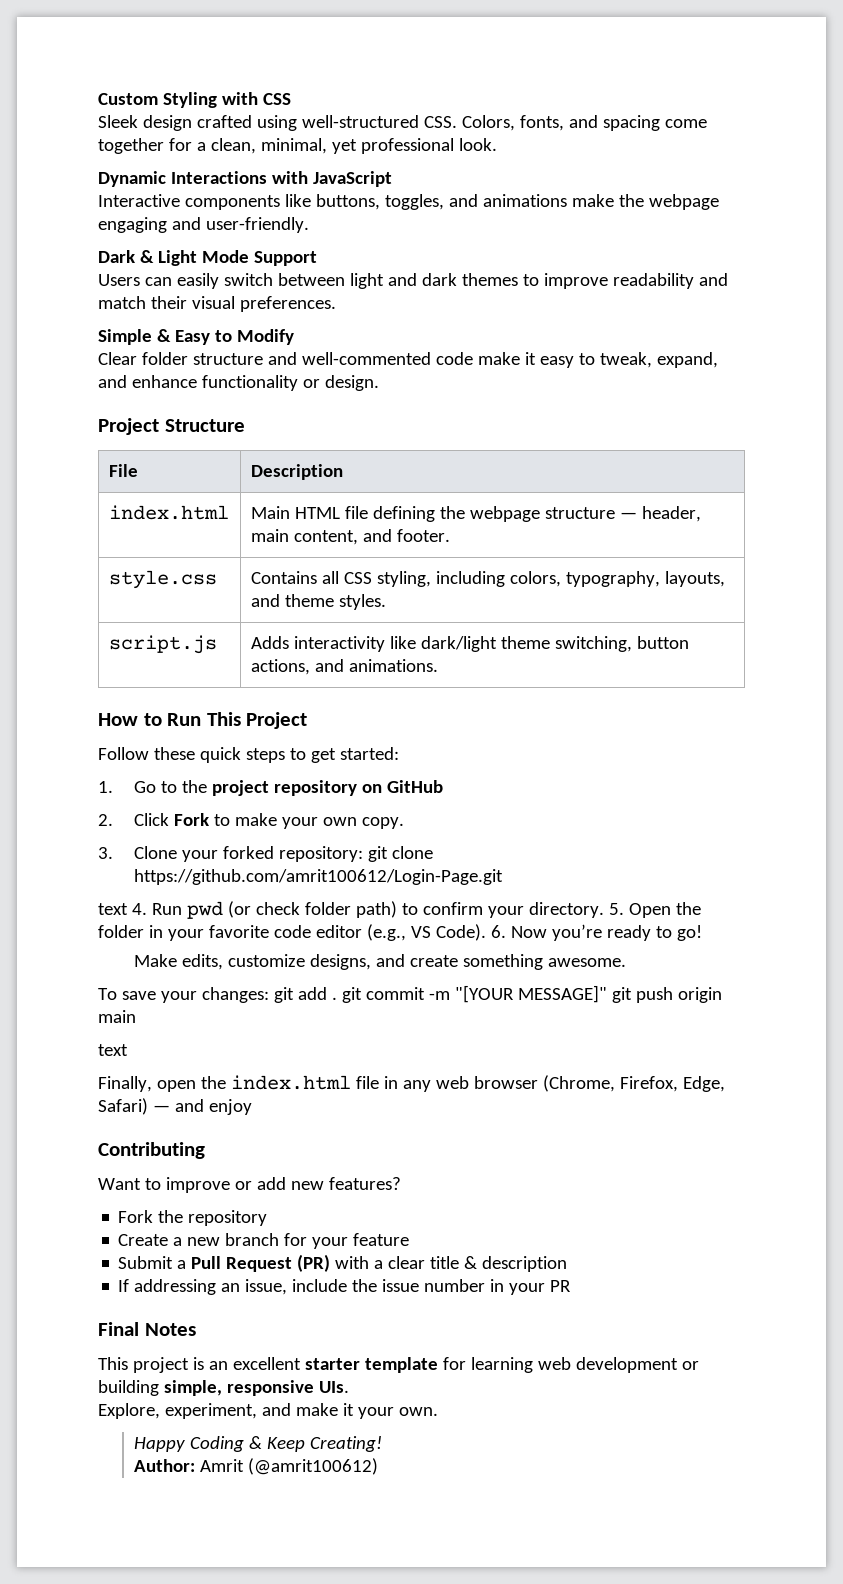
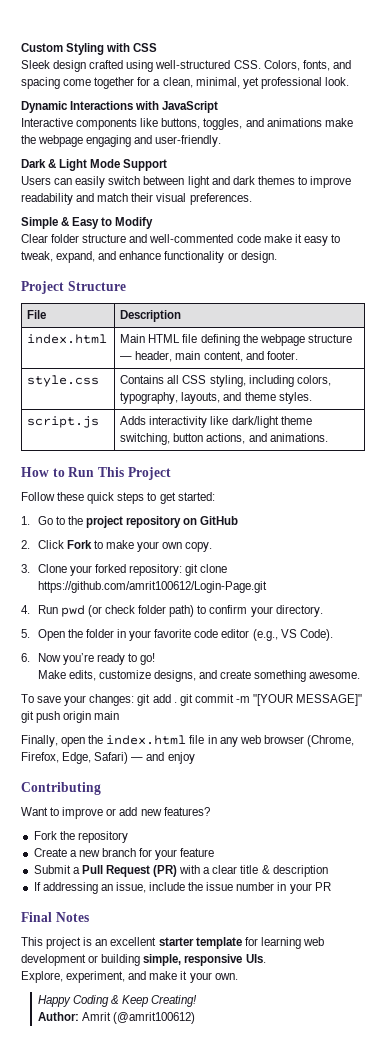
- text 4. Run pwd (or check folder path) to confirm your directory. 5. Open the folder in your favorite code editor (e.g., VS Code). 6. Now you’re ready to go!
+ 4. Run pwd (or check folder path) to confirm your directory.
+ 5. Open the folder in your favorite code editor (e.g., VS Code).
+ 6. Now you’re ready to go!
  To save your changes: git add . git commit -m "[YOUR MESSAGE]" git push origin main
- text

